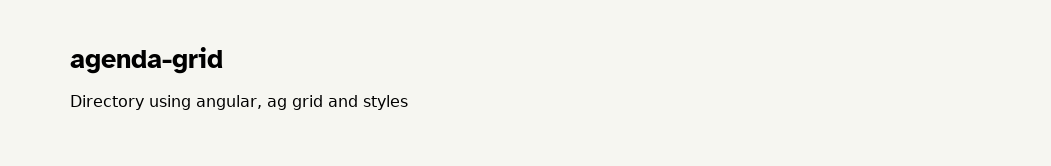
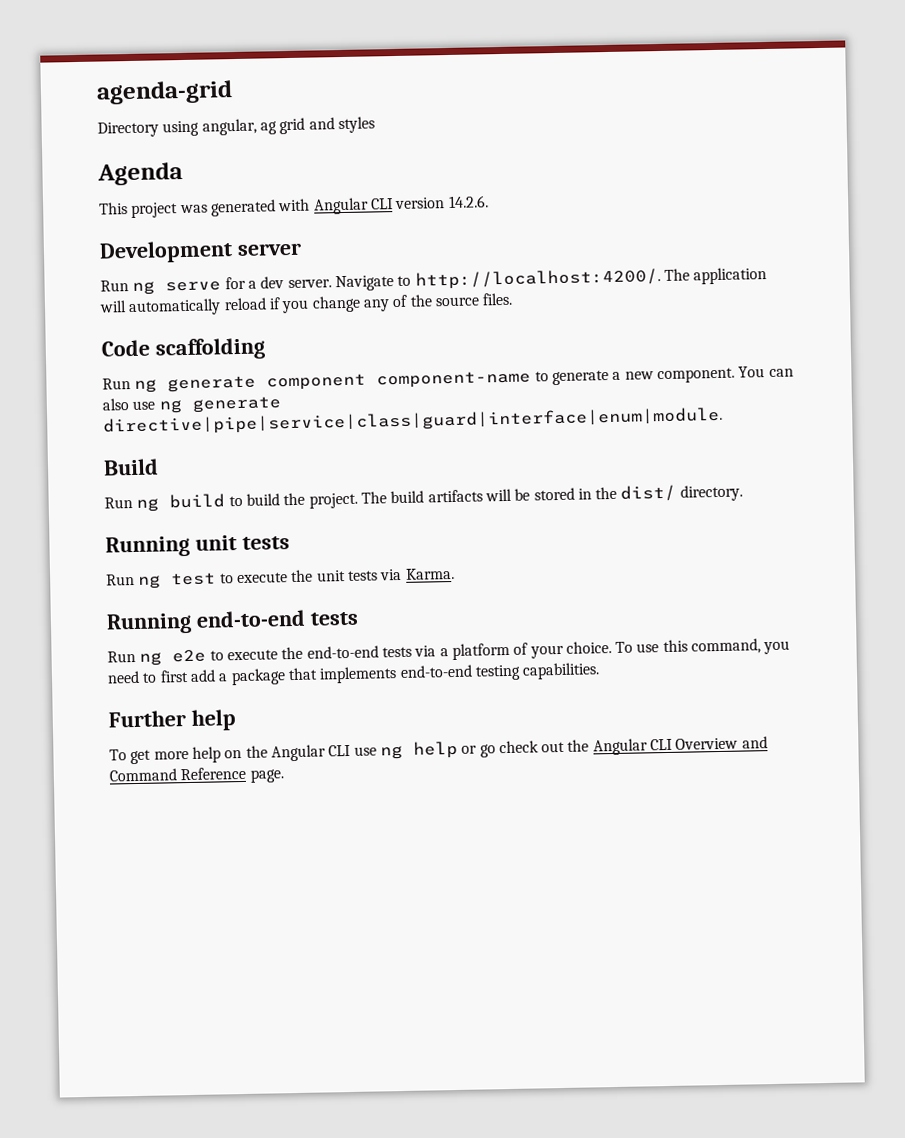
+ Agenda
+ This project was generated with Angular CLI version 14.2.6.
+ Development server
+ Run ng serve for a dev server. Navigate to http://localhost:4200/. The application will automatically reload if you change any of the source files.
+ Code scaffolding
+ Run ng generate component component-name to generate a new component. You can also use ng generate directive|pipe|service|class|guard|interface|enum|module.
+ Build
+ Run ng build to build the project. The build artifacts will be stored in the dist/ directory.
+ Running unit tests
+ Run ng test to execute the unit tests via Karma.
+ Running end-to-end tests
+ Run ng e2e to execute the end-to-end tests via a platform of your choice. To use this command, you need to first add a package that implements end-to-end testing capabilities.
+ Further help
+ To get more help on the Angular CLI use ng help or go check out the Angular CLI Overview and Command Reference page.

